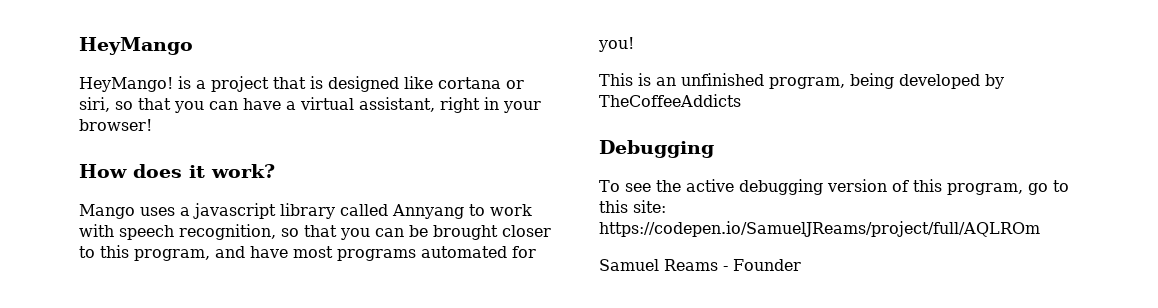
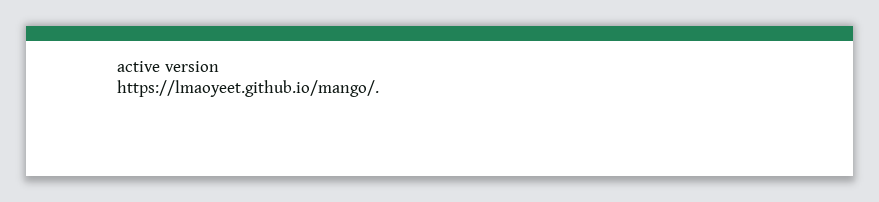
- HeyMango
- HeyMango! is a project that is designed like cortana or siri, so that you can have a virtual assistant, right in your browser!
- How does it work?
- Mango uses a javascript library called Annyang to work with speech recognition, so that you can be brought closer to this program, and have most programs automated for you!
- This is an unfinished program, being developed by TheCoffeeAddicts
- Debugging
- To see the active debugging version of this program, go to this site: https://codepen.io/SamuelJReams/project/full/AQLROm
- Samuel Reams - Founder
+ active version
+ https://lmaoyeet.github.io/mango/.

